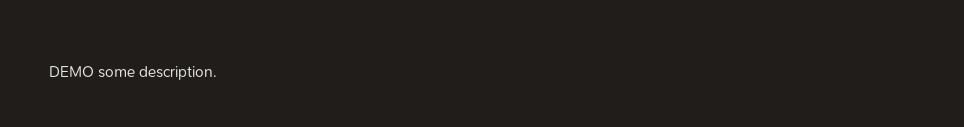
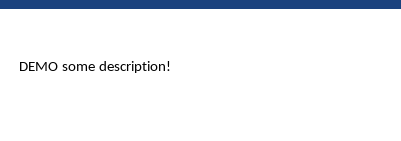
- DEMO some description.
+ DEMO some description!

